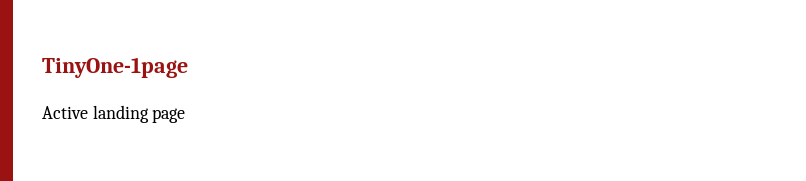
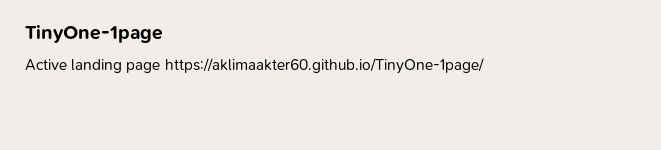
- Active landing page
+ Active landing page https://aklimaakter60.github.io/TinyOne-1page/

